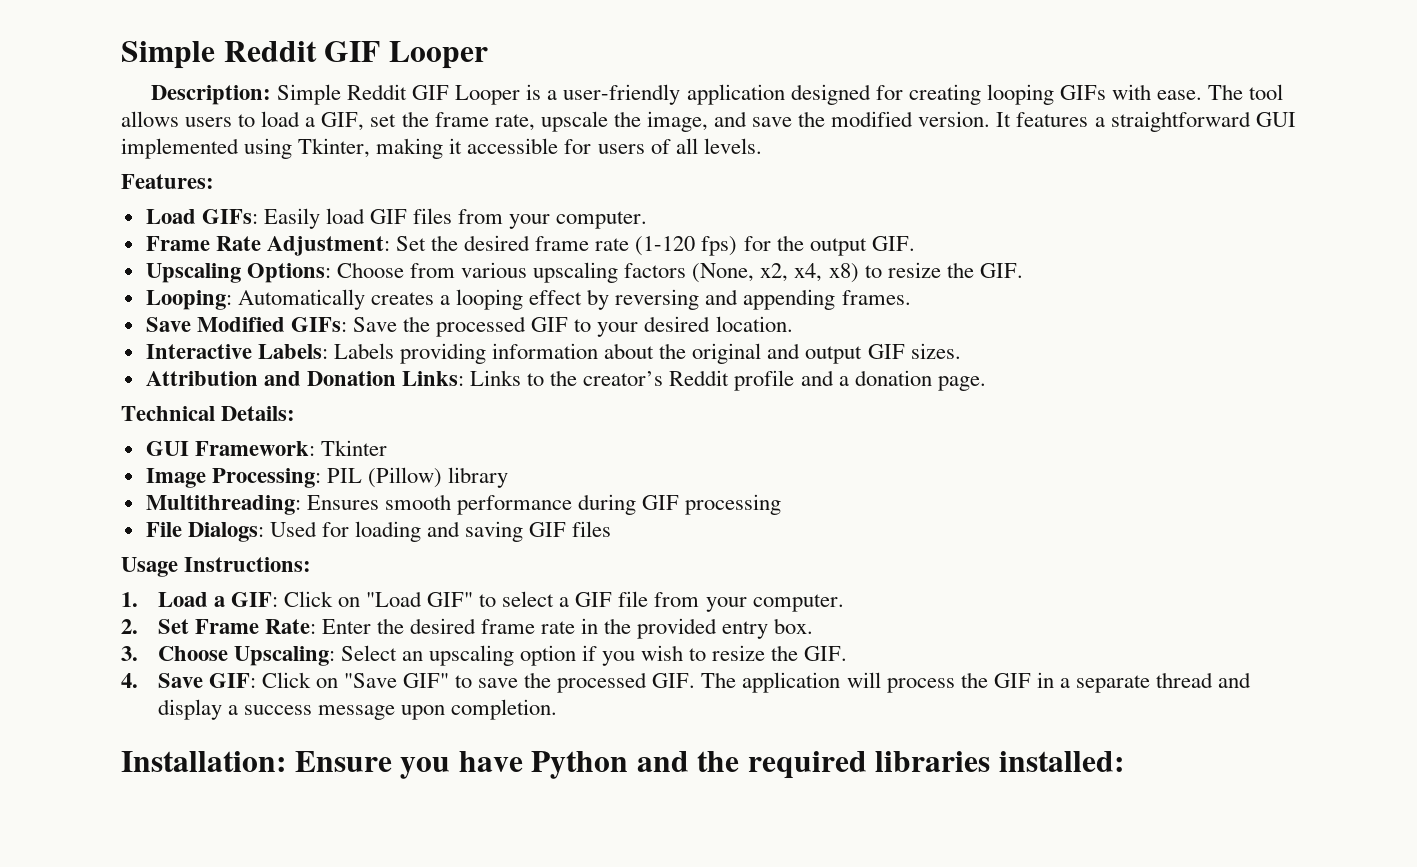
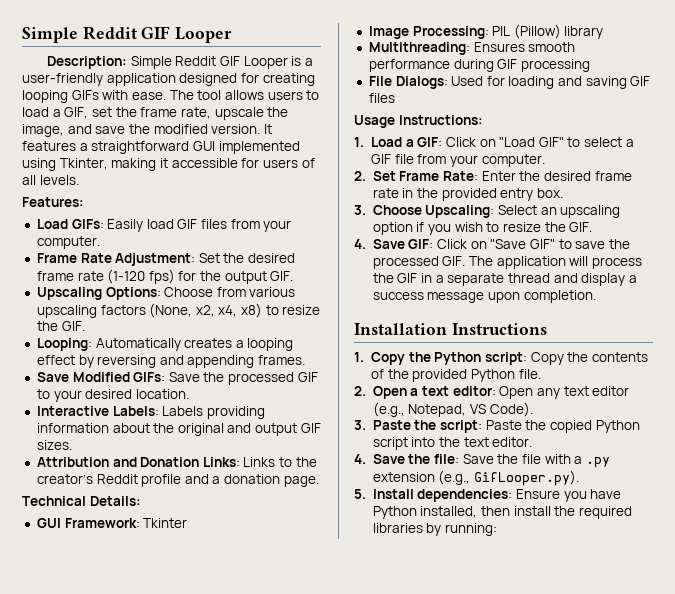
- Installation: Ensure you have Python and the required libraries installed:
+ Installation Instructions
+ 1. Copy the Python script: Copy the contents of the provided Python file.
+ 2. Open a text editor: Open any text editor (e.g., Notepad, VS Code).
+ 3. Paste the script: Paste the copied Python script into the text editor.
+ 4. Save the file: Save the file with a .py extension (e.g., GifLooper.py).
+ 5. Install dependencies: Ensure you have Python installed, then install the required libraries by running:

